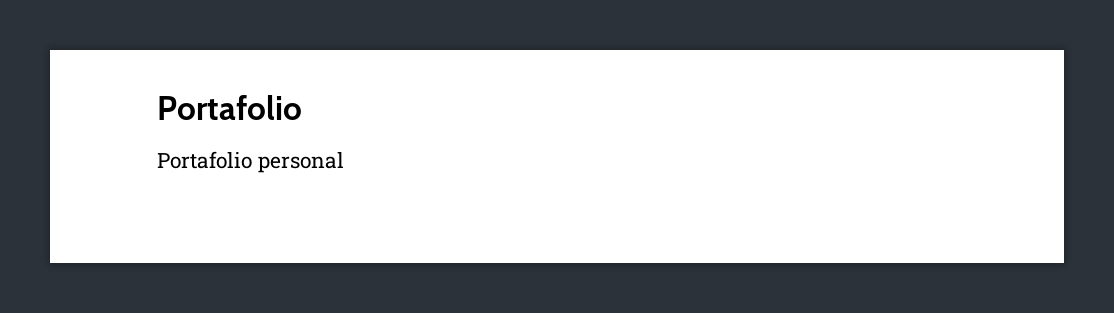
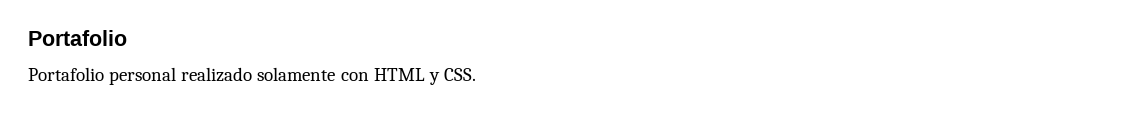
- Portafolio personal
+ Portafolio personal realizado solamente con HTML y CSS.

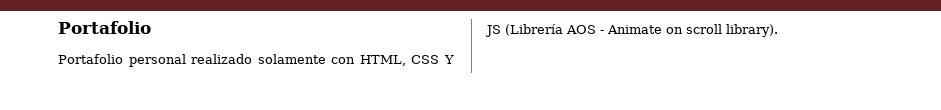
- Portafolio personal realizado solamente con HTML y CSS.
+ Portafolio personal realizado solamente con HTML, CSS Y JS (Librería AOS - Animate on scroll library).

